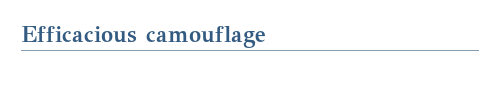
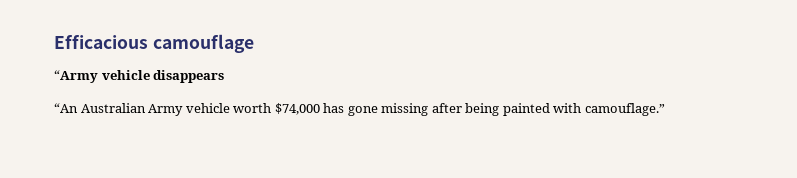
+ “Army vehicle disappears
+ “An Australian Army vehicle worth $74,000 has gone missing after being painted with camouflage.”

